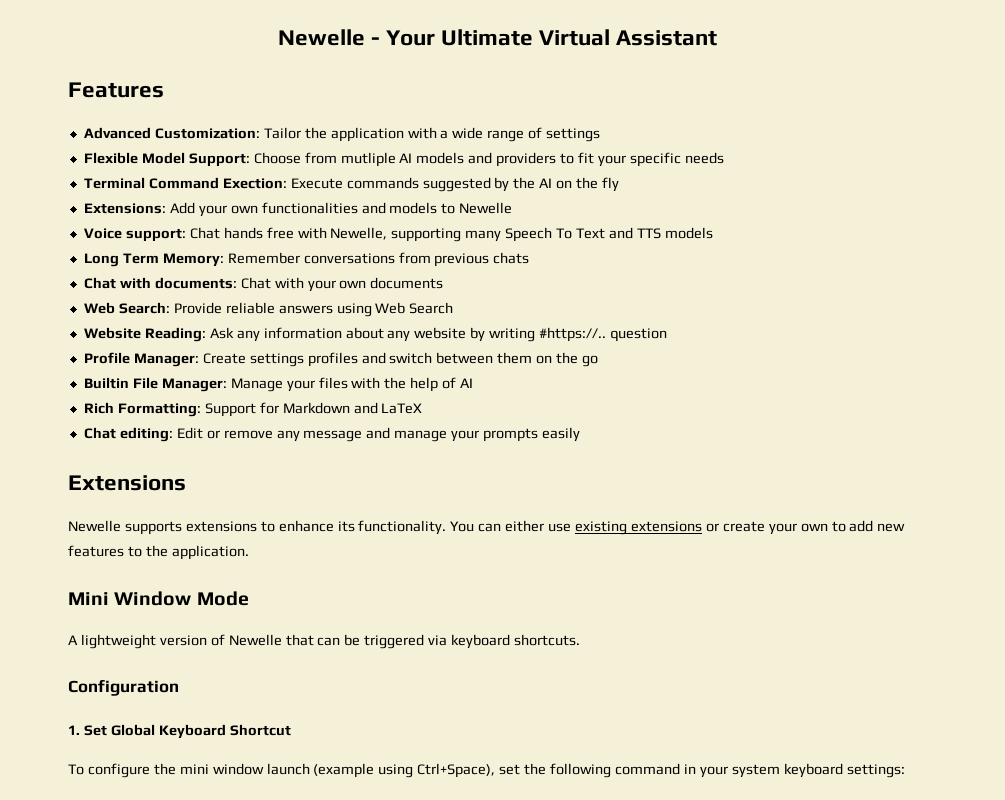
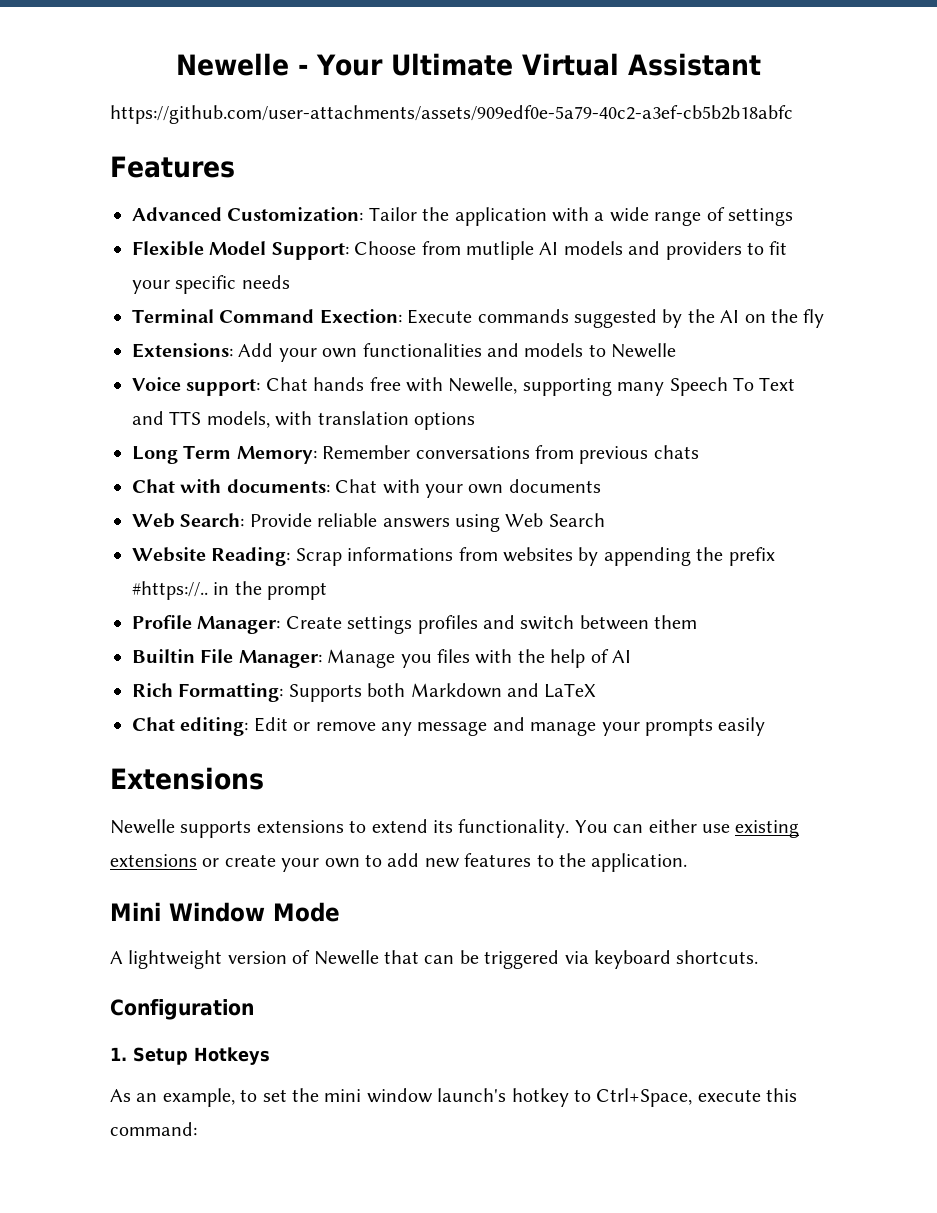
+ https://github.com/user-attachments/assets/909edf0e-5a79-40c2-a3ef-cb5b2b18abfc
- Voice support: Chat hands free with Newelle, supporting many Speech To Text and TTS models
+ Voice support: Chat hands free with Newelle, supporting many Speech To Text and TTS models, with translation options
- Website Reading: Ask any information about any website by writing #https://.. question
+ Website Reading: Scrap informations from websites by appending the prefix #https://.. in the prompt
- Profile Manager: Create settings profiles and switch between them on the go
+ Profile Manager: Create settings profiles and switch between them
- Builtin File Manager: Manage your files with the help of AI
+ Builtin File Manager: Manage you files with the help of AI
- Rich Formatting: Support for Markdown and LaTeX
+ Rich Formatting: Supports both Markdown and LaTeX
- Newelle supports extensions to enhance its functionality.
+ Newelle supports extensions to extend its functionality.
- 1. Set Global Keyboard Shortcut
- To configure the mini window launch (example using Ctrl+Space), set the following command in your system keyboard settings:
+ 1. Setup Hotkeys
+ As an example, to set the mini window launch's hotkey to Ctrl+Space, execute this command:

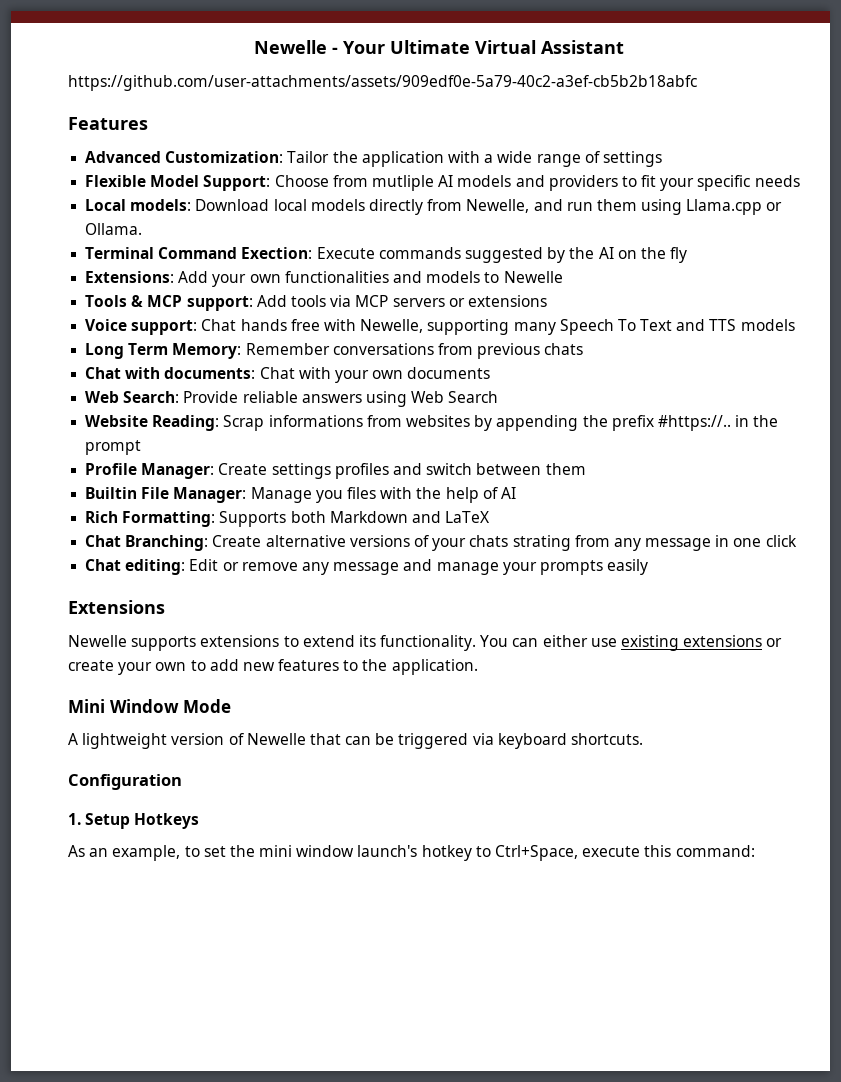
+ Local models: Download local models directly from Newelle, and run them using Llama.cpp or Ollama.
+ Tools & MCP support: Add tools via MCP servers or extensions
- Voice support: Chat hands free with Newelle, supporting many Speech To Text and TTS models, with translation options
+ Voice support: Chat hands free with Newelle, supporting many Speech To Text and TTS models
+ Chat Branching: Create alternative versions of your chats strating from any message in one click

